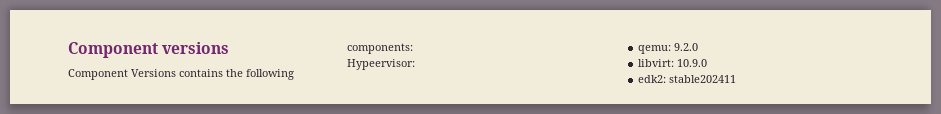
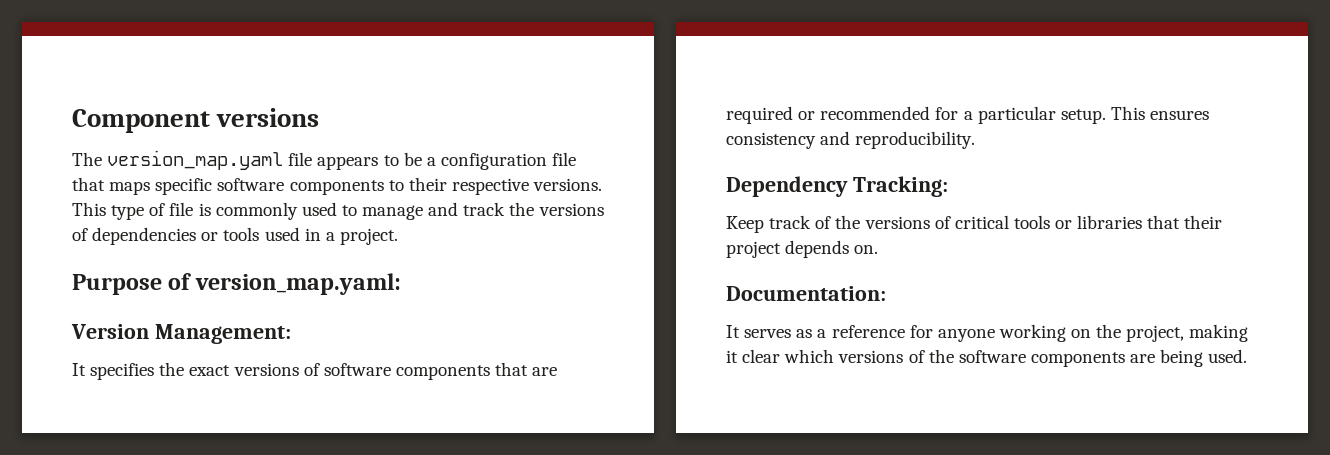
- Component Versions contains the following components:
- Hypeervisor:
- qemu: 9.2.0
- libvirt: 10.9.0
- edk2: stable202411
+ The version_map.yaml file appears to be a configuration file that maps specific software components to their respective versions. This type of file is commonly used to manage and track the versions of dependencies or tools used in a project.
+ Purpose of version_map.yaml:
+ Version Management:
+ It specifies the exact versions of software components that are required or recommended for a particular setup. This ensures consistency and reproducibility.
+ Dependency Tracking:
+ Keep track of the versions of critical tools or libraries that their project depends on.
+ Documentation:
+ It serves as a reference for anyone working on the project, making it clear which versions of the software components are being used.

